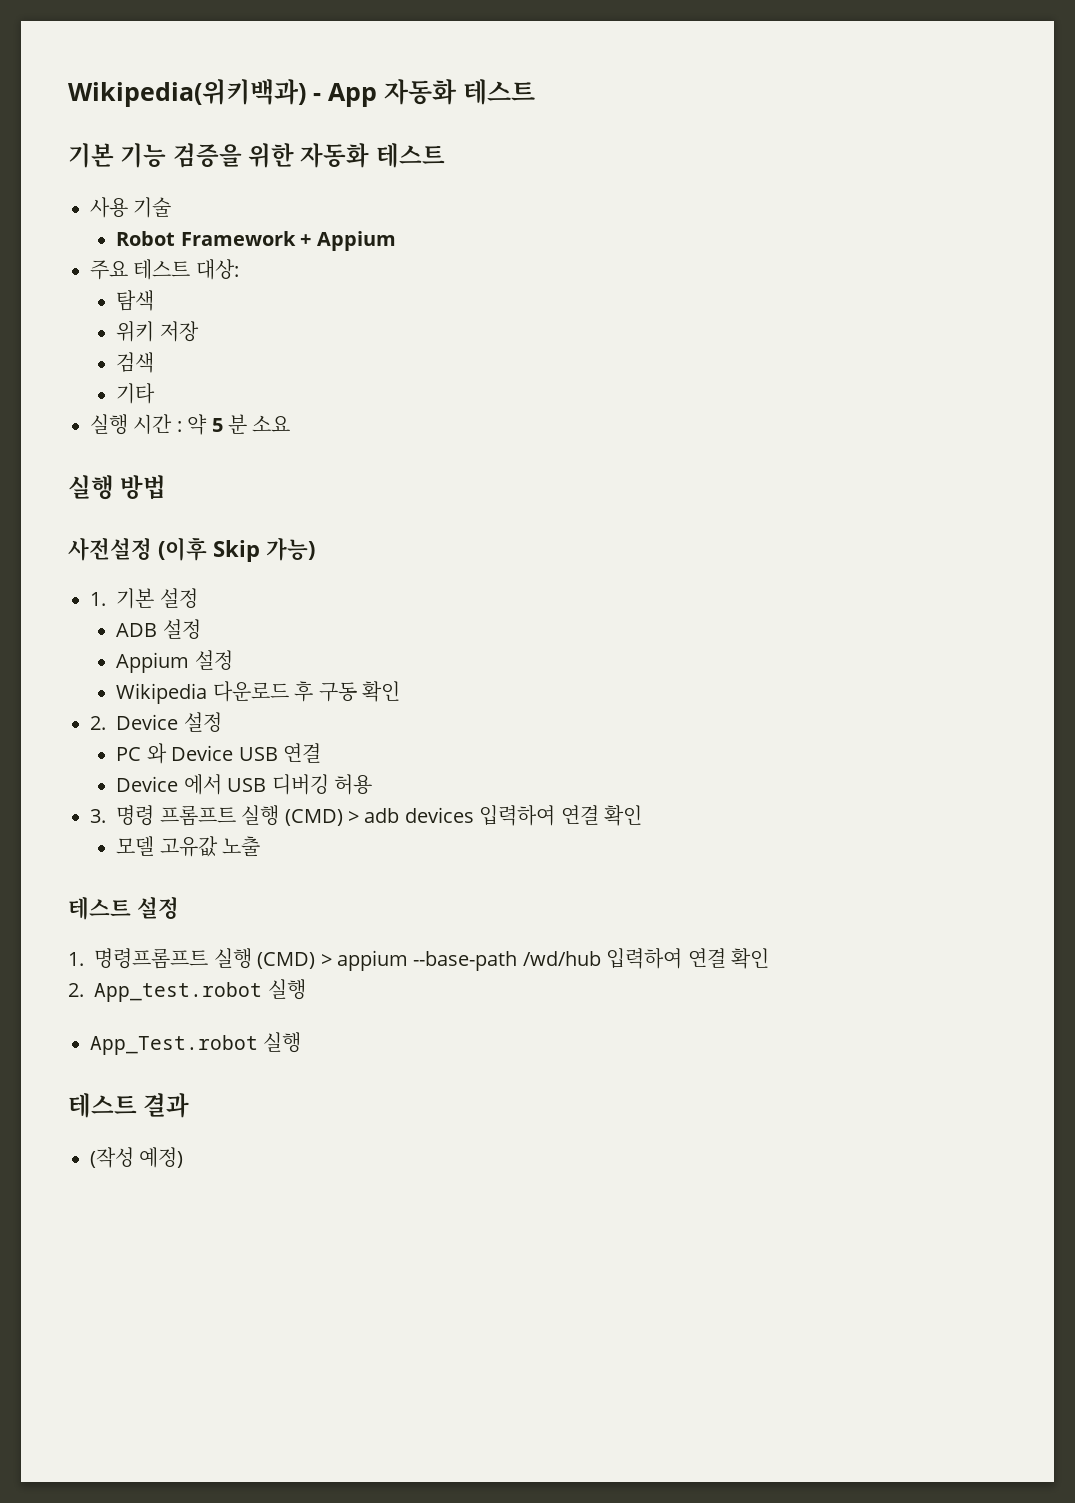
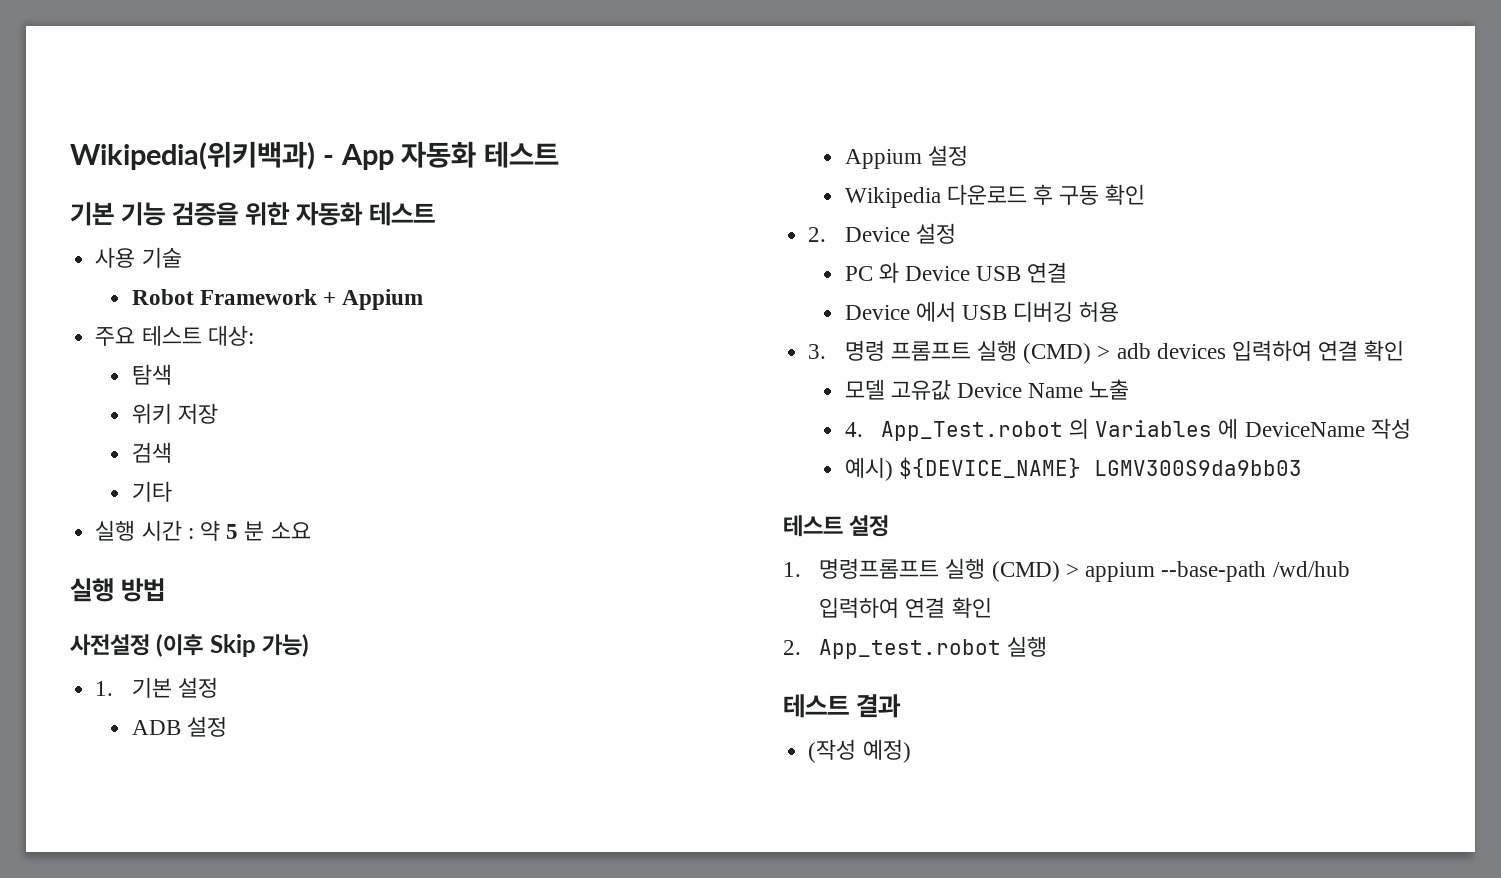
- 모델 고유값 노출
+ 모델 고유값 Device Name 노출
+ 4. App_Test.robot 의 Variables 에 DeviceName 작성
+ 예시) ${DEVICE_NAME} LGMV300S9da9bb03
- App_Test.robot 실행

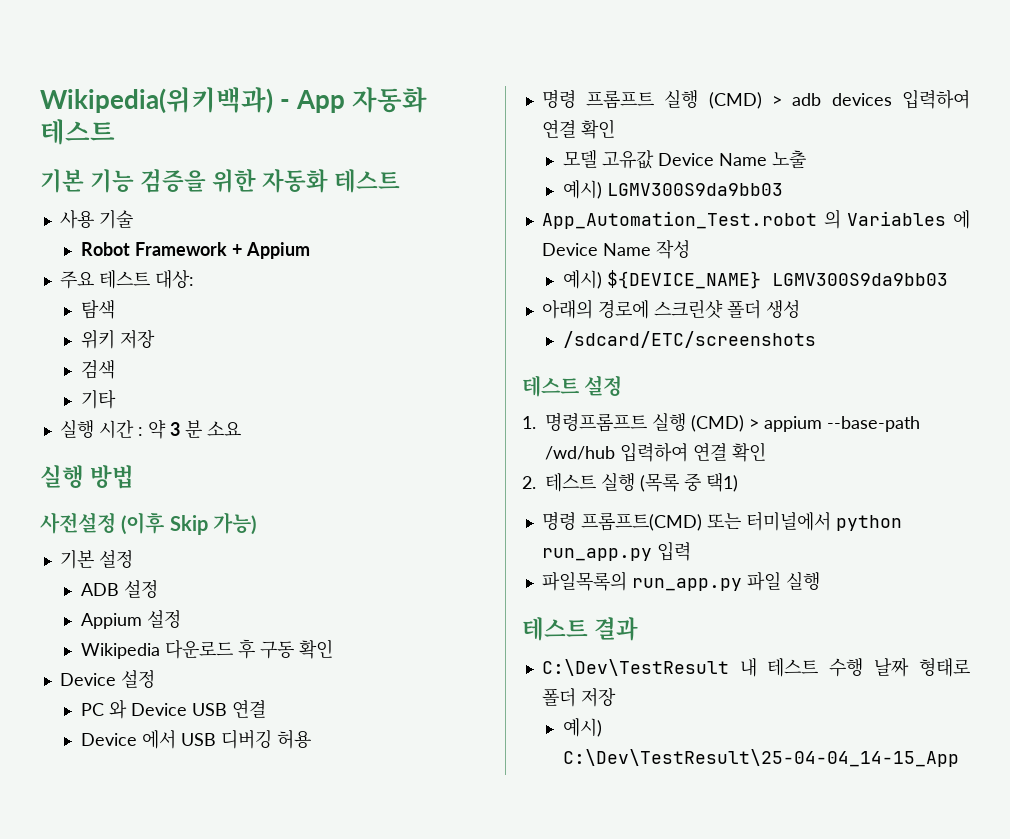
- 실행 시간 : 약 5 분 소요
+ 실행 시간 : 약 3 분 소요
- 1. 기본 설정
+ 기본 설정
- 2. Device 설정
+ Device 설정
- 3. 명령 프롬프트 실행 (CMD) > adb devices 입력하여 연결 확인
+ 명령 프롬프트 실행 (CMD) > adb devices 입력하여 연결 확인
- 4. App_Test.robot 의 Variables 에 DeviceName 작성
+ 예시) LGMV300S9da9bb03
+ App_Automation_Test.robot 의 Variables 에 Device Name 작성
+ 아래의 경로에 스크린샷 폴더 생성
+ /sdcard/ETC/screenshots
- 2. App_test.robot 실행
+ 2. 테스트 실행 (목록 중 택1)
+ 명령 프롬프트(CMD) 또는 터미널에서 python run_app.py 입력
+ 파일목록의 run_app.py 파일 실행
  테스트 결과
- (작성 예정)
+ C:\Dev\TestResult 내 테스트 수행 날짜 형태로 폴더 저장
+ 예시) C:\Dev\TestResult\25-04-04_14-15_App

